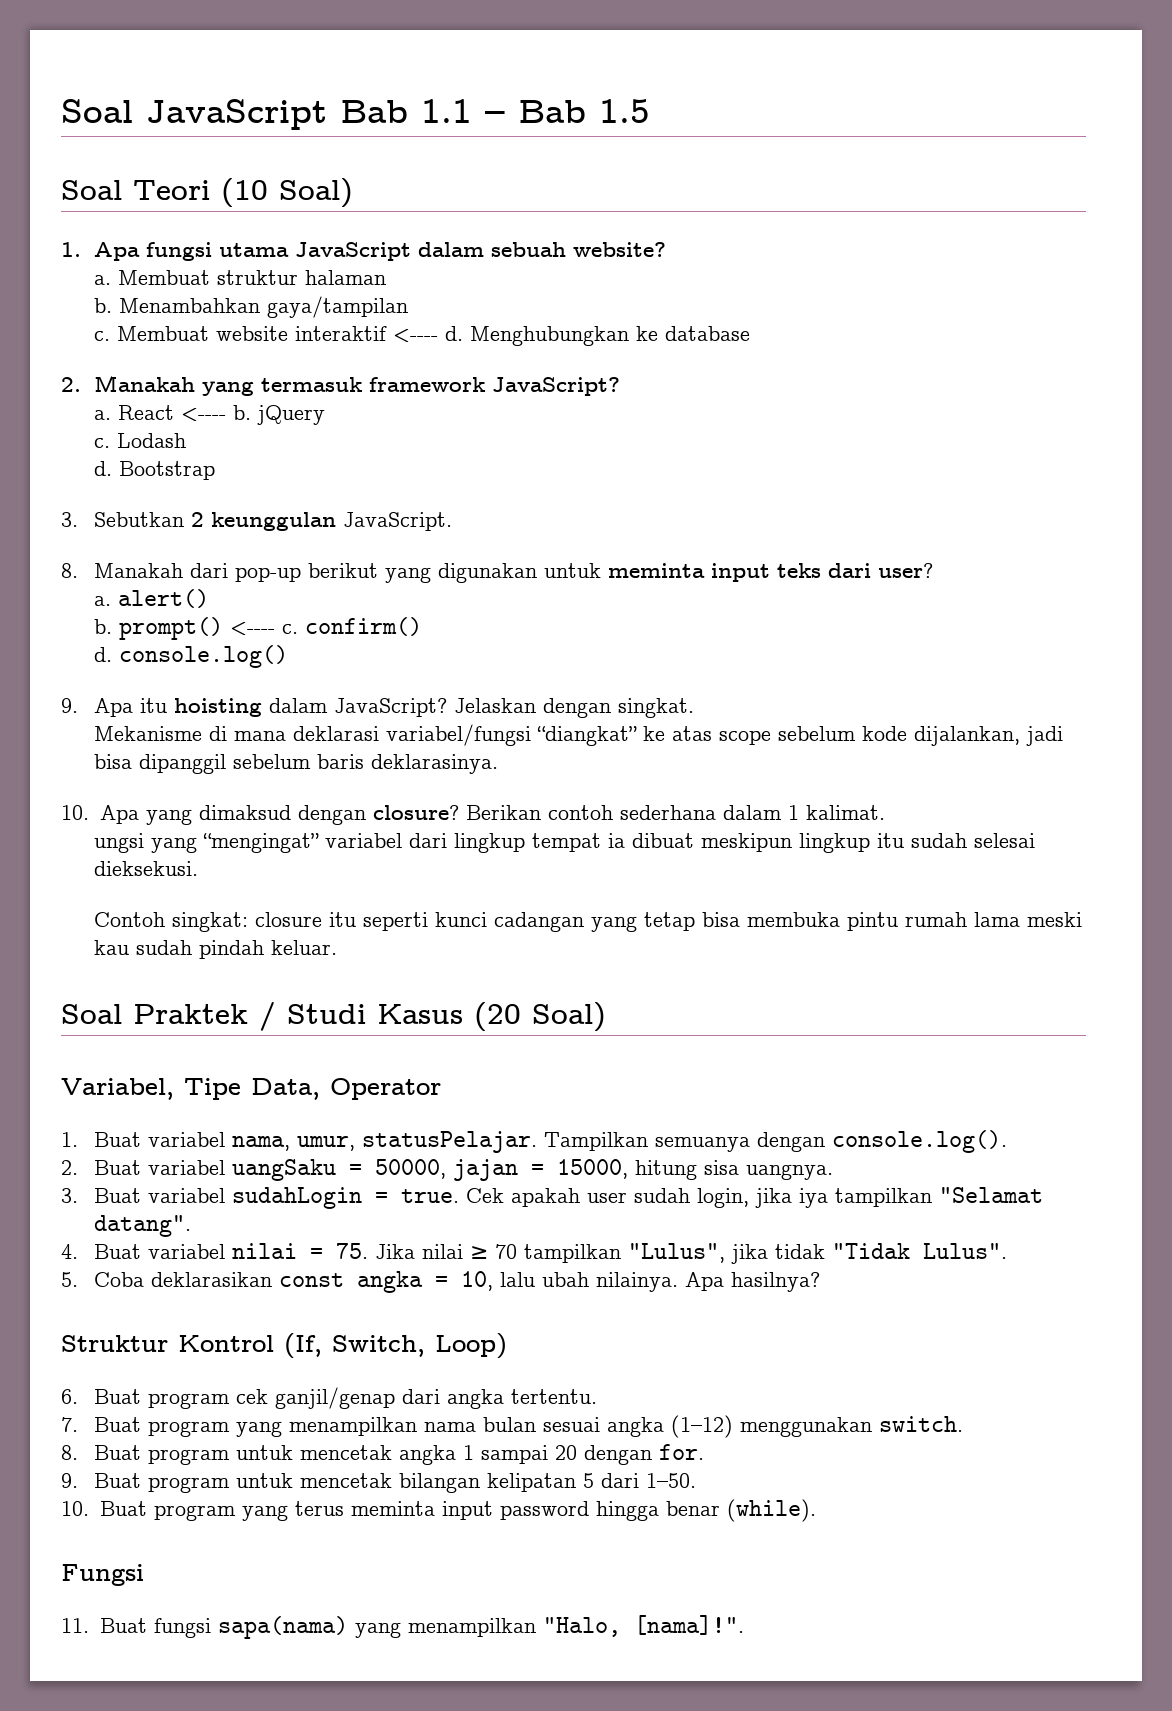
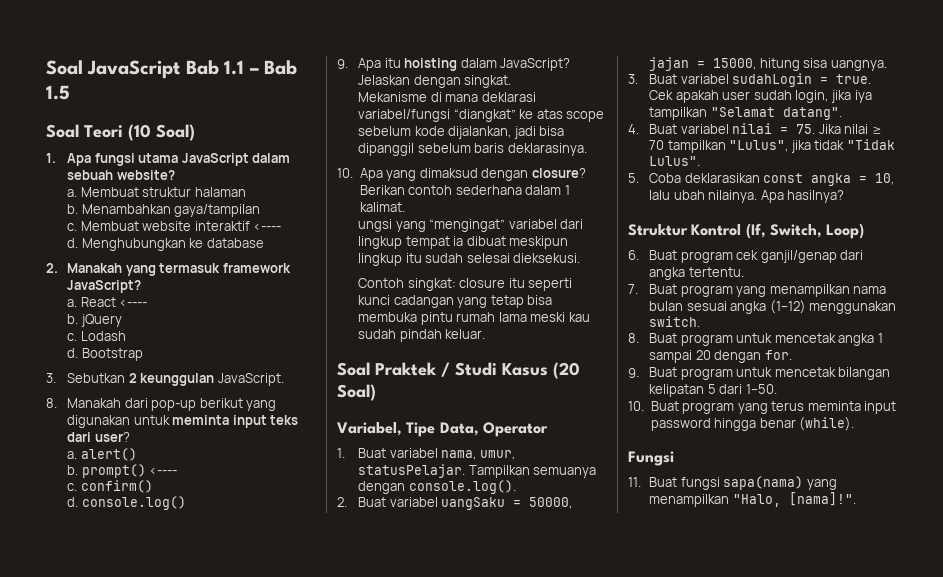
- Membuat website interaktif <---- d.
+ Membuat website interaktif <----
+ d.
- React <---- b. jQuery
+ React <----
+ b. jQuery
- b. prompt() <---- c. confirm()
+ b. prompt() <----
+ c. confirm()

